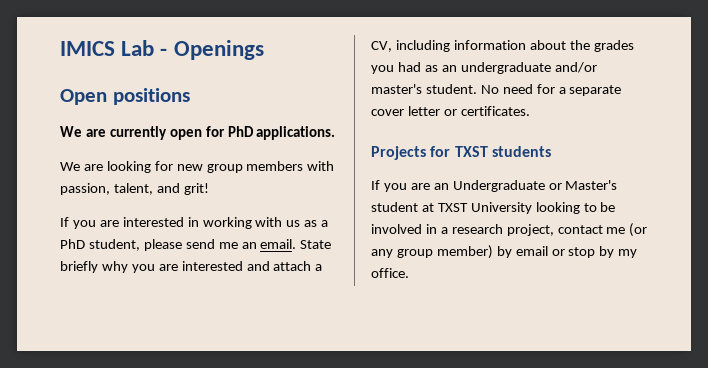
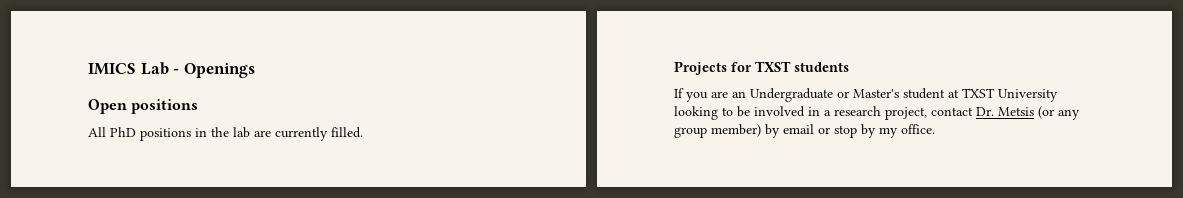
- We are currently open for PhD applications.
- We are looking for new group members with passion, talent, and grit!
- If you are interested in working with us as a PhD student, please send me an email. State briefly why you are interested and attach a CV, including information about the grades you had as an undergraduate and/or master's student. No need for a separate cover letter or certificates.
+ All PhD positions in the lab are currently filled.
- If you are an Undergraduate or Master's student at TXST University looking to be involved in a research project, contact me (or any group member) by email or stop by my office.
+ If you are an Undergraduate or Master's student at TXST University looking to be involved in a research project, contact Dr. Metsis (or any group member) by email or stop by my office.

